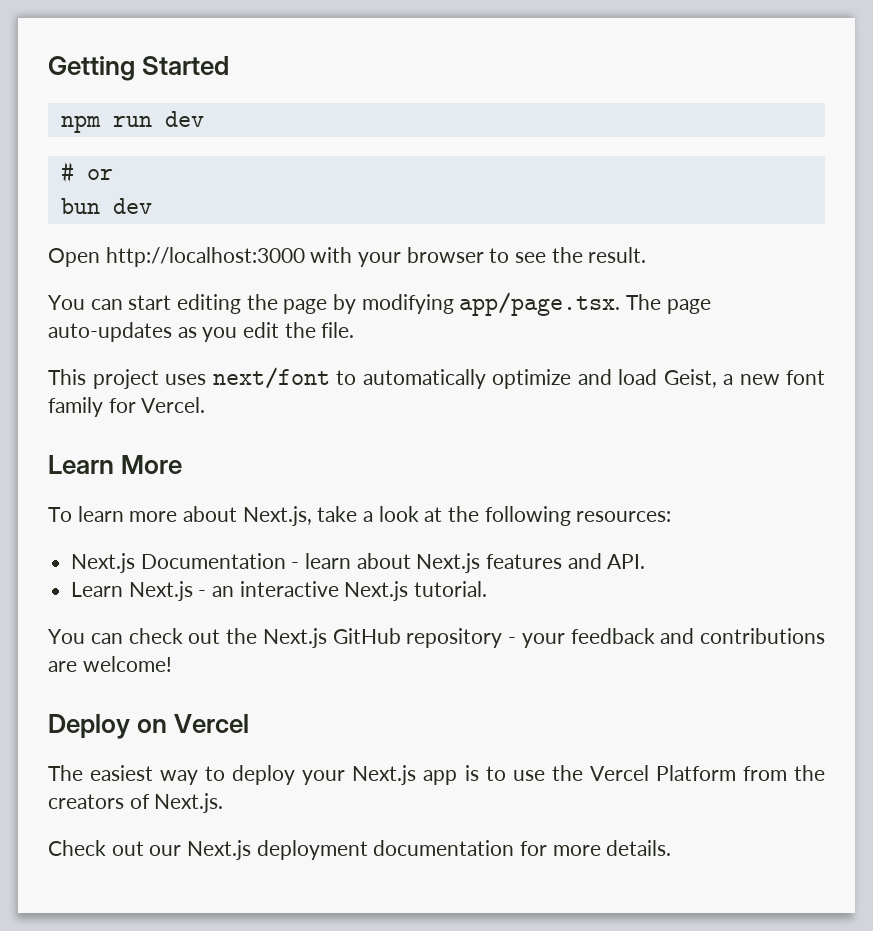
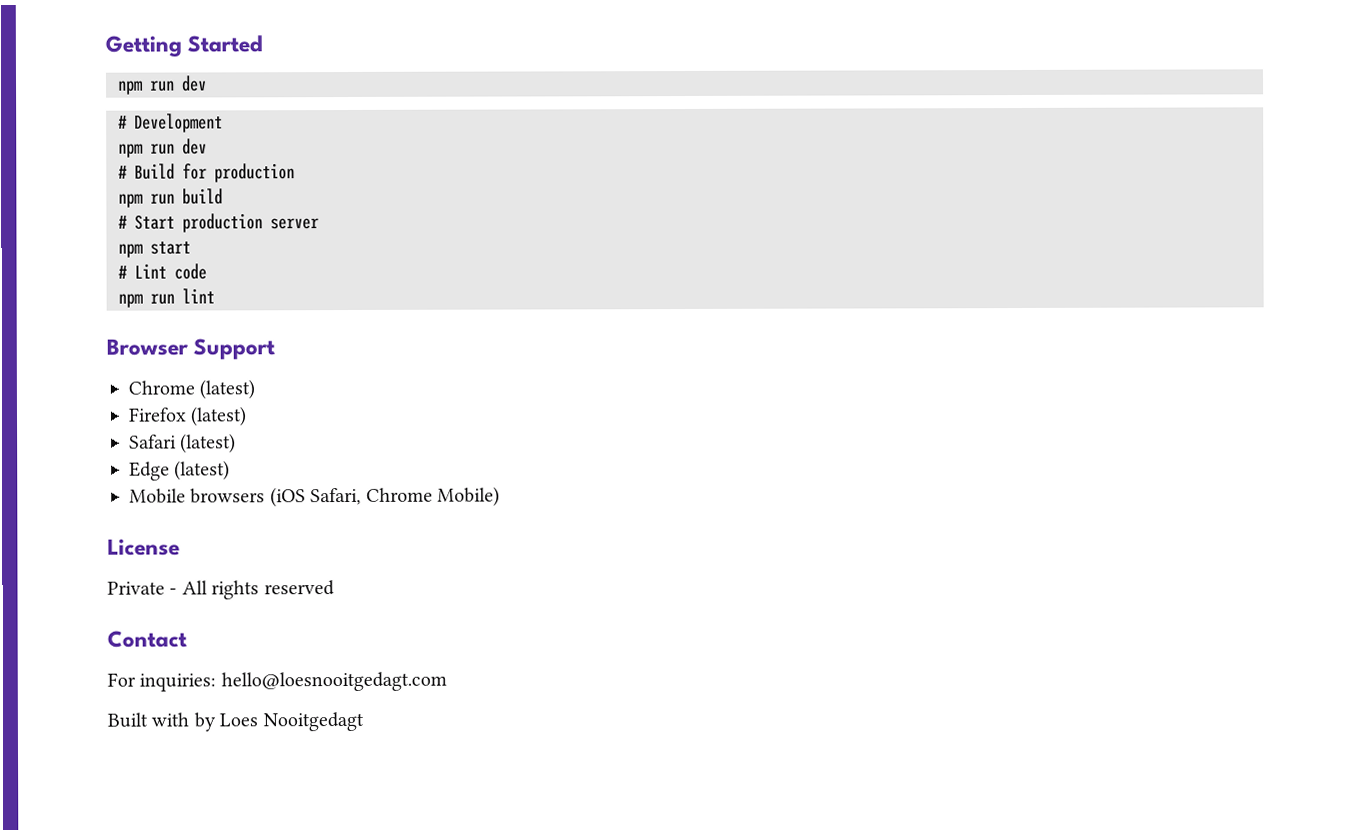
- # or
- bun dev
- Open http://localhost:3000 with your browser to see the result.
- You can start editing the page by modifying app/page.tsx. The page auto-updates as you edit the file.
- This project uses next/font to automatically optimize and load Geist, a new font family for Vercel.
- Learn More
- To learn more about Next.js, take a look at the following resources:
- Next.js Documentation - learn about Next.js features and API.
- Learn Next.js - an interactive Next.js tutorial.
- You can check out the Next.js GitHub repository - your feedback and contributions are welcome!
- Deploy on Vercel
- The easiest way to deploy your Next.js app is to use the Vercel Platform from the creators of Next.js.
- Check out our Next.js deployment documentation for more details.
+ # Development
+ npm run dev
+ # Build for production
+ npm run build
+ # Start production server
+ npm start
+ # Lint code
+ npm run lint
+ Browser Support
+ Chrome (latest)
+ Firefox (latest)
+ Safari (latest)
+ Edge (latest)
+ Mobile browsers (iOS Safari, Chrome Mobile)
+ License
+ Private - All rights reserved
+ Contact
+ For inquiries: hello@loesnooitgedagt.com
+ Built with by Loes Nooitgedagt

